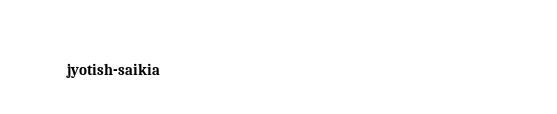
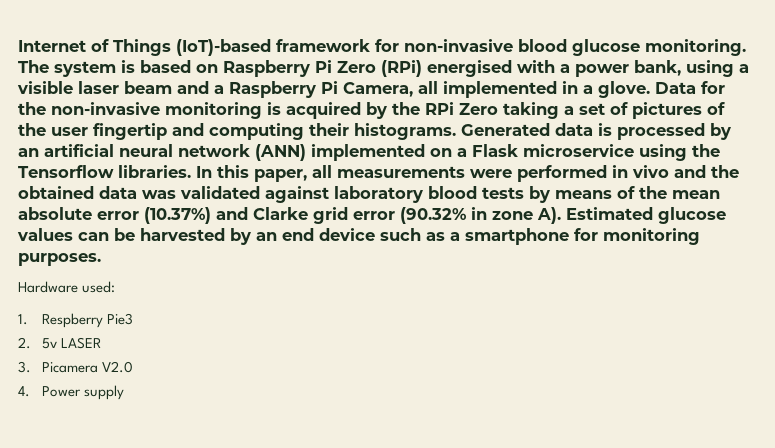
- jyotish-saikia
+ Internet of Things (IoT)-based framework for non-invasive blood glucose monitoring. The system is based on Raspberry Pi Zero (RPi) energised with a power bank, using a visible laser beam and a Raspberry Pi Camera, all implemented in a glove. Data for the non-invasive monitoring is acquired by the RPi Zero taking a set of pictures of the user fingertip and computing their histograms. Generated data is processed by an artificial neural network (ANN) implemented on a Flask microservice using the Tensorflow libraries. In this paper, all measurements were performed in vivo and the obtained data was validated against laboratory blood tests by means of the mean absolute error (10.37%) and Clarke grid error (90.32% in zone A). Estimated glucose values can be harvested by an end device such as a smartphone for monitoring purposes.
+ Hardware used:
+ 1. Respberry Pie3
+ 2. 5v LASER
+ 3. Picamera V2.0
+ 4. Power supply

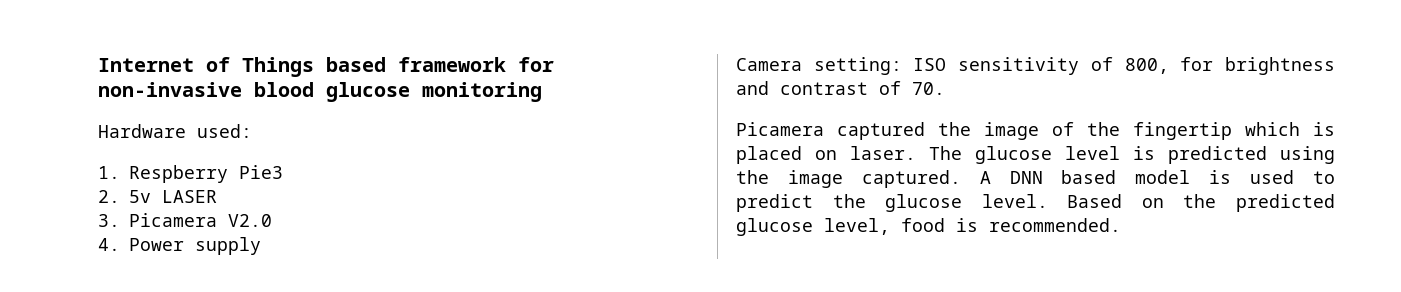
- Internet of Things (IoT)-based framework for non-invasive blood glucose monitoring. The system is based on Raspberry Pi Zero (RPi) energised with a power bank, using a visible laser beam and a Raspberry Pi Camera, all implemented in a glove. Data for the non-invasive monitoring is acquired by the RPi Zero taking a set of pictures of the user fingertip and computing their histograms. Generated data is processed by an artificial neural network (ANN) implemented on a Flask microservice using the Tensorflow libraries. In this paper, all measurements were performed in vivo and the obtained data was validated against laboratory blood tests by means of the mean absolute error (10.37%) and Clarke grid error (90.32% in zone A). Estimated glucose values can be harvested by an end device such as a smartphone for monitoring purposes.
+ Internet of Things based framework for non-invasive blood glucose monitoring
+ Camera setting: ISO sensitivity of 800, for brightness and contrast of 70.
+ Picamera captured the image of the fingertip which is placed on laser. The glucose level is predicted using the image captured. A DNN based model is used to predict the glucose level. Based on the predicted glucose level, food is recommended.

